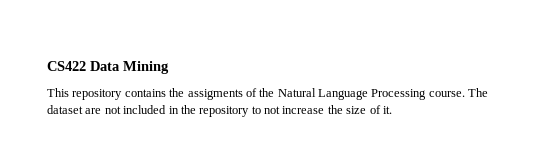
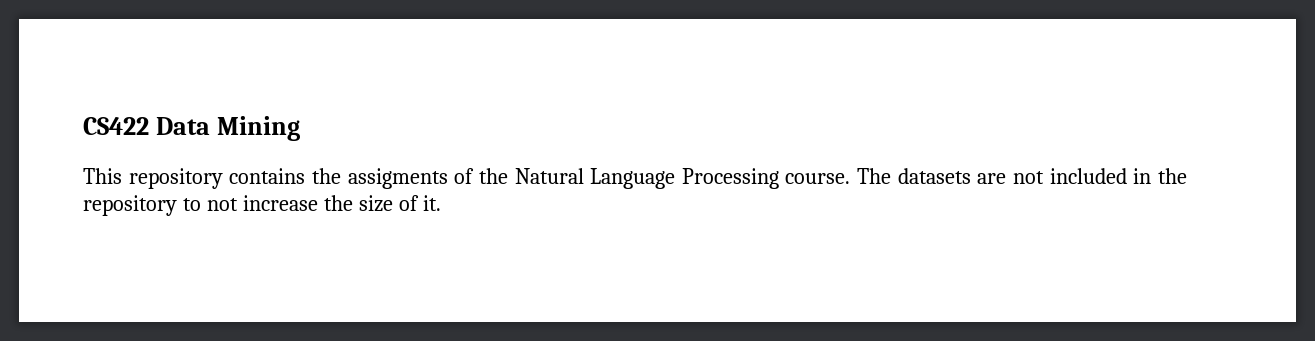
- The dataset are not included in the repository to not increase the size of it.
+ The datasets are not included in the repository to not increase the size of it.

